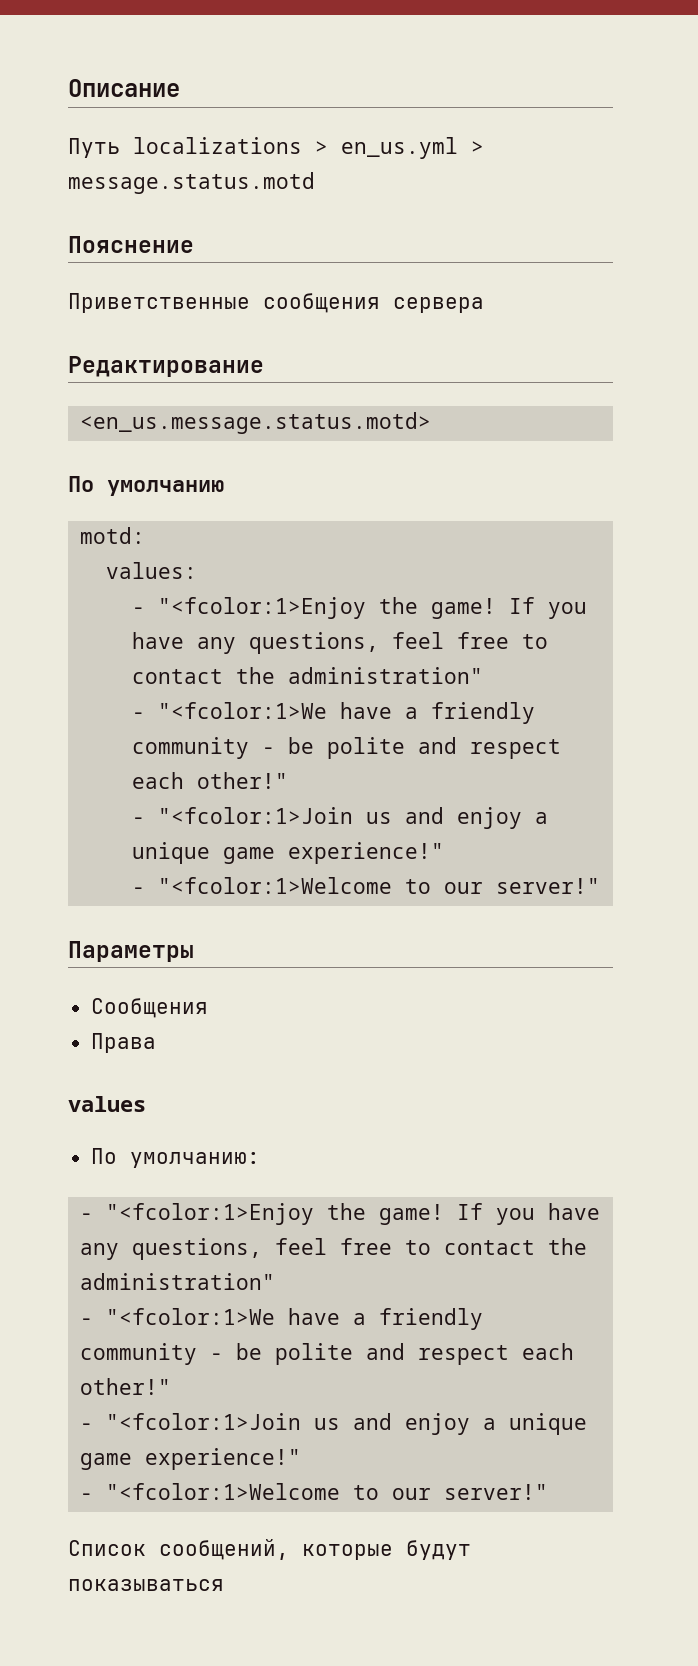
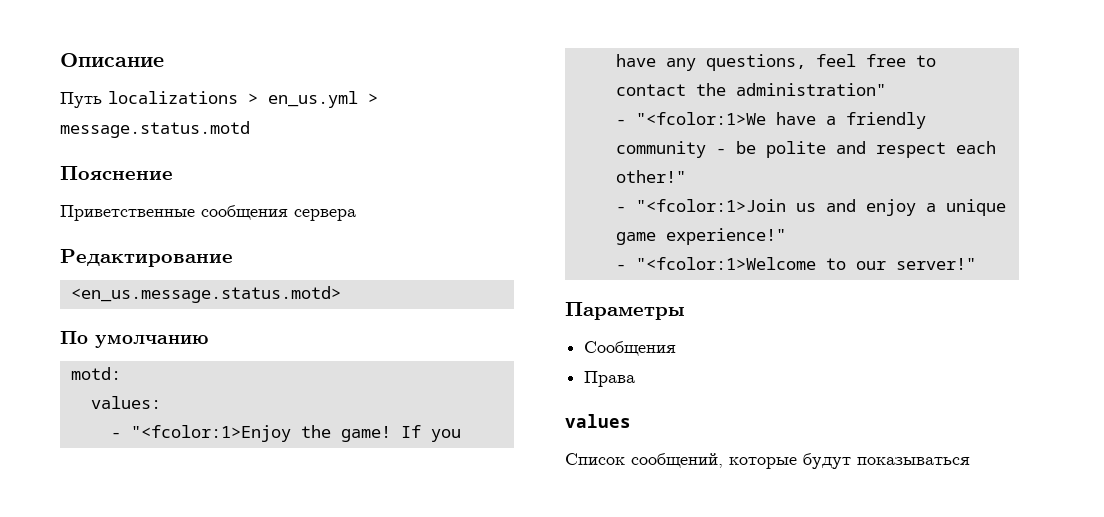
- По умолчанию:
- - "<fcolor:1>Enjoy the game! If you have any questions, feel free to contact the administration"
- - "<fcolor:1>We have a friendly community - be polite and respect each other!"
- - "<fcolor:1>Join us and enjoy a unique game experience!"
- - "<fcolor:1>Welcome to our server!"

